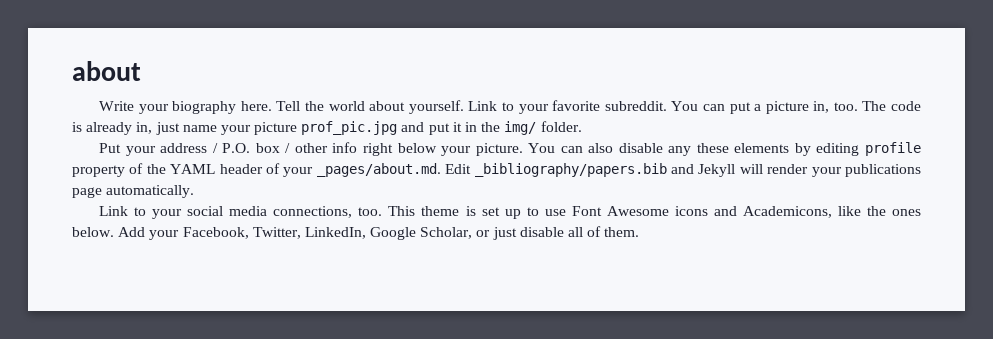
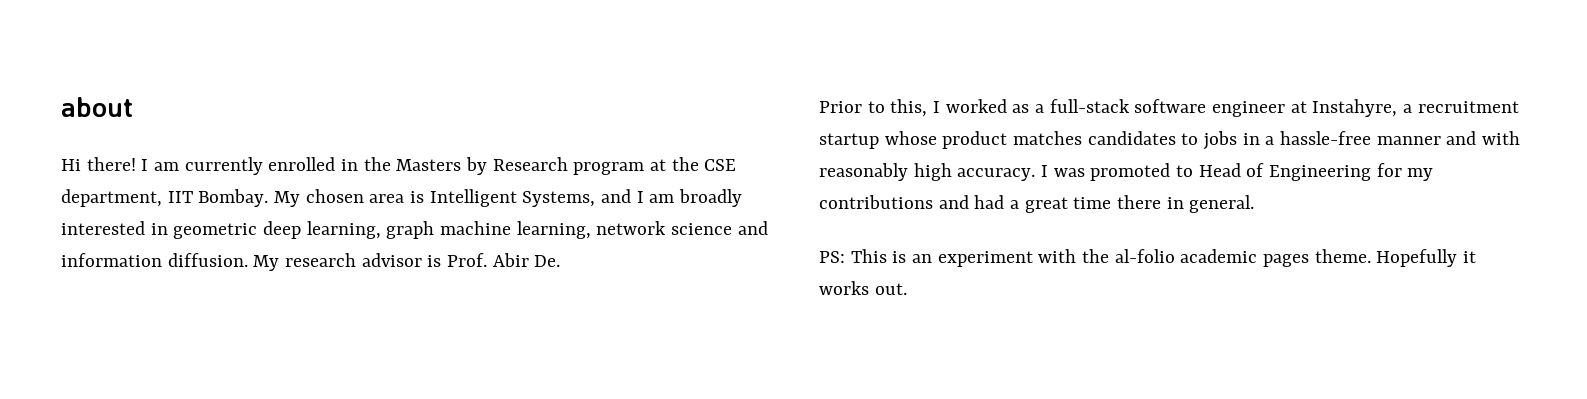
- Write your biography here. Tell the world about yourself. Link to your favorite subreddit. You can put a picture in, too. The code is already in, just name your picture prof_pic.jpg and put it in the img/ folder.
- Put your address / P.O. box / other info right below your picture. You can also disable any these elements by editing profile property of the YAML header of your _pages/about.md. Edit _bibliography/papers.bib and Jekyll will render your publications page automatically.
- Link to your social media connections, too. This theme is set up to use Font Awesome icons and Academicons, like the ones below. Add your Facebook, Twitter, LinkedIn, Google Scholar, or just disable all of them.
+ Hi there! I am currently enrolled in the Masters by Research program at the CSE department, IIT Bombay. My chosen area is Intelligent Systems, and I am broadly interested in geometric deep learning, graph machine learning, network science and information diffusion. My research advisor is Prof. Abir De.
+ Prior to this, I worked as a full-stack software engineer at Instahyre, a recruitment startup whose product matches candidates to jobs in a hassle-free manner and with reasonably high accuracy. I was promoted to Head of Engineering for my contributions and had a great time there in general.
+ PS: This is an experiment with the al-folio academic pages theme. Hopefully it works out.

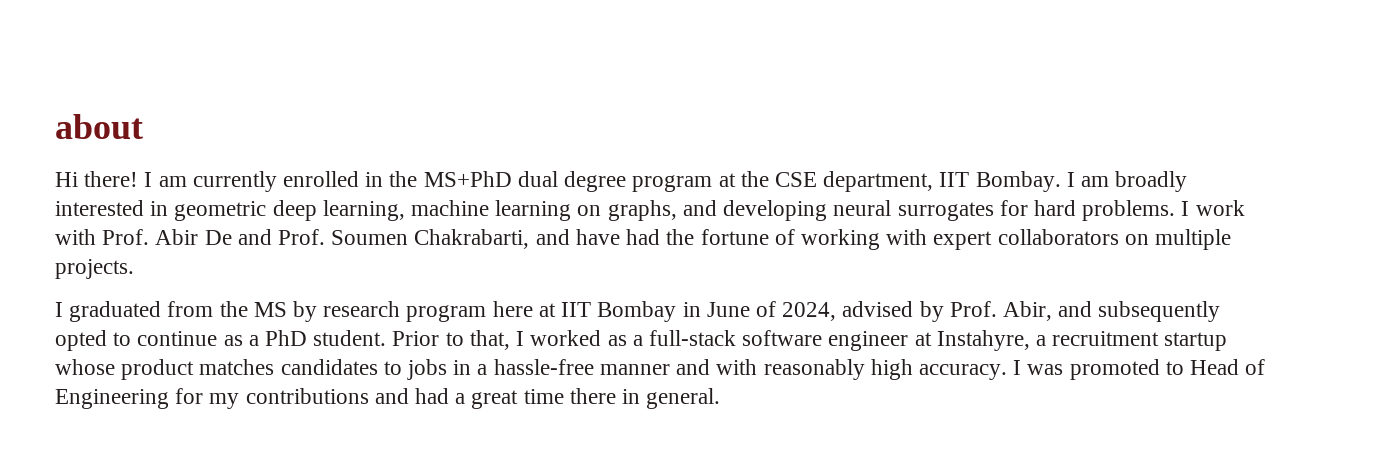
- I am currently enrolled in the Masters by Research program at the CSE department, IIT Bombay.
+ I am currently enrolled in the MS+PhD dual degree program at the CSE department, IIT Bombay.
- My chosen area is Intelligent Systems, and I am broadly interested in geometric deep learning, graph machine learning, network science and information diffusion. My research advisor is Prof. Abir De.
- Prior to this, I worked as a full-stack software engineer at Instahyre, a recruitment startup whose product matches candidates to jobs in a hassle-free manner and with reasonably high accuracy.
+ I am broadly interested in geometric deep learning, machine learning on graphs, and developing neural surrogates for hard problems. I work with Prof. Abir De and Prof. Soumen Chakrabarti, and have had the fortune of working with expert collaborators on multiple projects.
+ I graduated from the MS by research program here at IIT Bombay in June of 2024, advised by Prof. Abir, and subsequently opted to continue as a PhD student. Prior to that, I worked as a full-stack software engineer at Instahyre, a recruitment startup whose product matches candidates to jobs in a hassle-free manner and with reasonably high accuracy.
- PS: This is an experiment with the al-folio academic pages theme. Hopefully it works out.

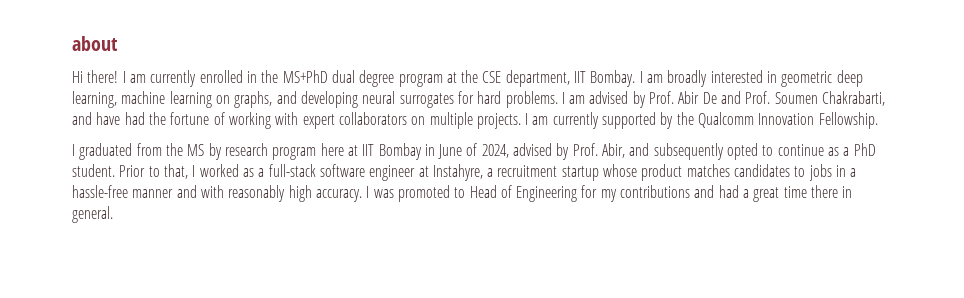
- I work with Prof. Abir De and Prof. Soumen Chakrabarti, and have had the fortune of working with expert collaborators on multiple projects.
+ I am advised by Prof. Abir De and Prof. Soumen Chakrabarti, and have had the fortune of working with expert collaborators on multiple projects. I am currently supported by the Qualcomm Innovation Fellowship.

